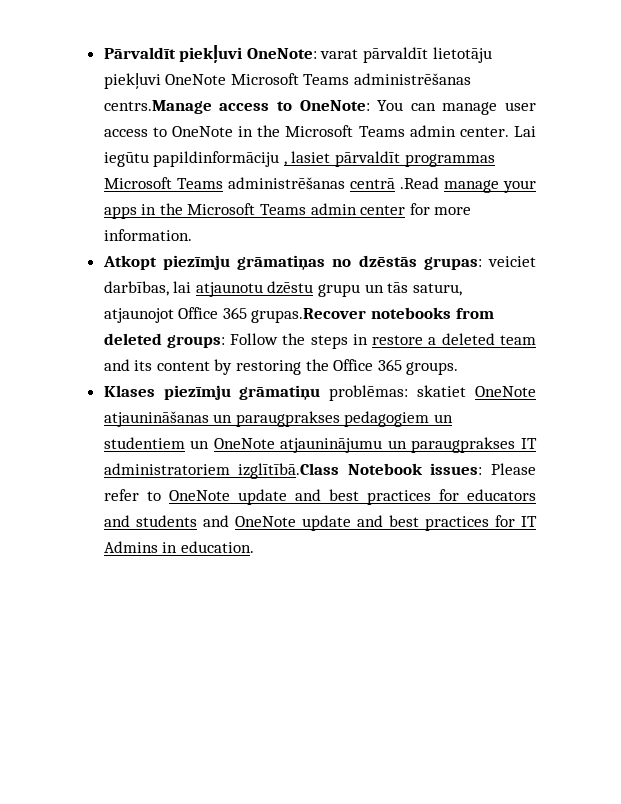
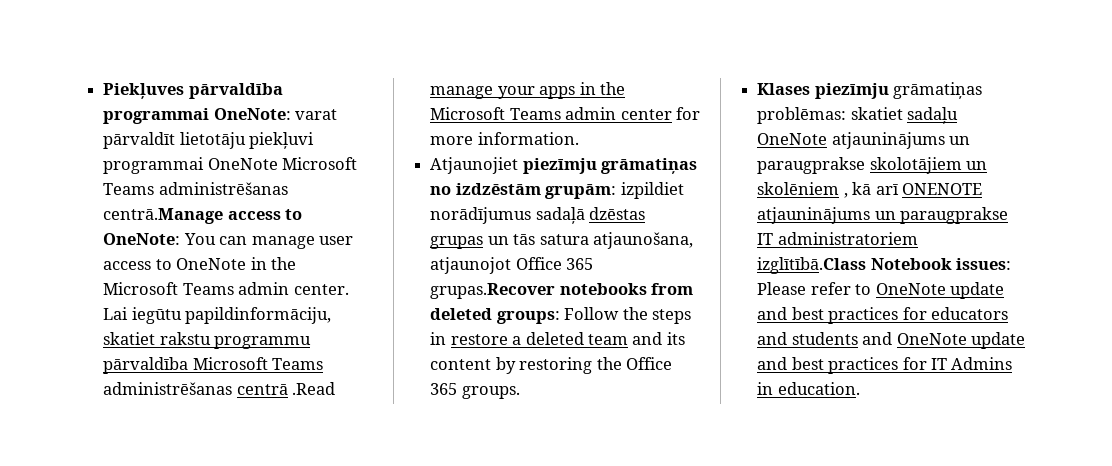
- Pārvaldīt piekļuvi OneNote: varat pārvaldīt lietotāju piekļuvi OneNote Microsoft Teams administrēšanas centrs.Manage access to OneNote: You can manage user access to OneNote in the Microsoft Teams admin center.
+ Piekļuves pārvaldība programmai OneNote: varat pārvaldīt lietotāju piekļuvi programmai OneNote Microsoft Teams administrēšanas centrā.Manage access to OneNote: You can manage user access to OneNote in the Microsoft Teams admin center.
- Lai iegūtu papildinformāciju , lasiet pārvaldīt programmas Microsoft Teams administrēšanas centrā .Read manage your apps in the Microsoft Teams admin center for more information.
+ Lai iegūtu papildinformāciju, skatiet rakstu programmu pārvaldība Microsoft Teams administrēšanas centrā .Read manage your apps in the Microsoft Teams admin center for more information.
- Atkopt piezīmju grāmatiņas no dzēstās grupas: veiciet darbības, lai atjaunotu dzēstu grupu un tās saturu, atjaunojot Office 365 grupas.Recover notebooks from deleted groups: Follow the steps in restore a deleted team and its content by restoring the Office 365 groups.
+ Atjaunojiet piezīmju grāmatiņas no izdzēstām grupām: izpildiet norādījumus sadaļā dzēstas grupas un tās satura atjaunošana, atjaunojot Office 365 grupas.Recover notebooks from deleted groups: Follow the steps in restore a deleted team and its content by restoring the Office 365 groups.
- Klases piezīmju grāmatiņu problēmas: skatiet OneNote atjaunināšanas un paraugprakses pedagogiem un studentiem un OneNote atjauninājumu un paraugprakses IT administratoriem izglītībā.Class Notebook issues: Please refer to OneNote update and best practices for educators and students and OneNote update and best practices for IT Admins in education.
+ Klases piezīmju grāmatiņas problēmas: skatiet sadaļu OneNote atjauninājums un paraugprakse skolotājiem un skolēniem , kā arī ONENOTE atjauninājums un paraugprakse IT administratoriem izglītībā.Class Notebook issues: Please refer to OneNote update and best practices for educators and students and OneNote update and best practices for IT Admins in education.

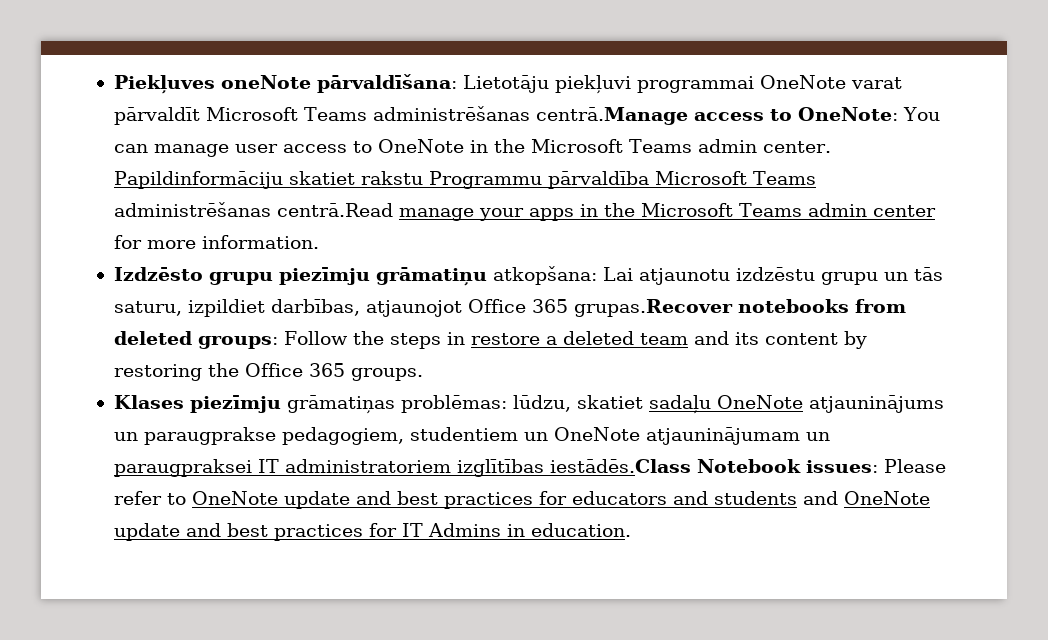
- Piekļuves pārvaldība programmai OneNote: varat pārvaldīt lietotāju piekļuvi programmai OneNote Microsoft Teams administrēšanas centrā.Manage access to OneNote: You can manage user access to OneNote in the Microsoft Teams admin center.
+ Piekļuves oneNote pārvaldīšana: Lietotāju piekļuvi programmai OneNote varat pārvaldīt Microsoft Teams administrēšanas centrā.Manage access to OneNote: You can manage user access to OneNote in the Microsoft Teams admin center.
- Lai iegūtu papildinformāciju, skatiet rakstu programmu pārvaldība Microsoft Teams administrēšanas centrā .Read manage your apps in the Microsoft Teams admin center for more information.
+ Papildinformāciju skatiet rakstu Programmu pārvaldība Microsoft Teams administrēšanas centrā.Read manage your apps in the Microsoft Teams admin center for more information.
- Atjaunojiet piezīmju grāmatiņas no izdzēstām grupām: izpildiet norādījumus sadaļā dzēstas grupas un tās satura atjaunošana, atjaunojot Office 365 grupas.Recover notebooks from deleted groups: Follow the steps in restore a deleted team and its content by restoring the Office 365 groups.
+ Izdzēsto grupu piezīmju grāmatiņu atkopšana: Lai atjaunotu izdzēstu grupu un tās saturu, izpildiet darbības, atjaunojot Office 365 grupas.Recover notebooks from deleted groups: Follow the steps in restore a deleted team and its content by restoring the Office 365 groups.
- Klases piezīmju grāmatiņas problēmas: skatiet sadaļu OneNote atjauninājums un paraugprakse skolotājiem un skolēniem , kā arī ONENOTE atjauninājums un paraugprakse IT administratoriem izglītībā.Class Notebook issues: Please refer to OneNote update and best practices for educators and students and OneNote update and best practices for IT Admins in education.
+ Klases piezīmju grāmatiņas problēmas: lūdzu, skatiet sadaļu OneNote atjauninājums un paraugprakse pedagogiem, studentiem un OneNote atjauninājumam un paraugpraksei IT administratoriem izglītības iestādēs.Class Notebook issues: Please refer to OneNote update and best practices for educators and students and OneNote update and best practices for IT Admins in education.

